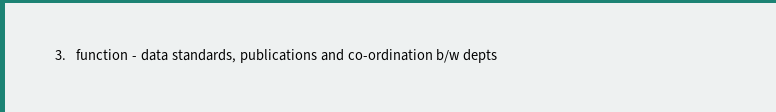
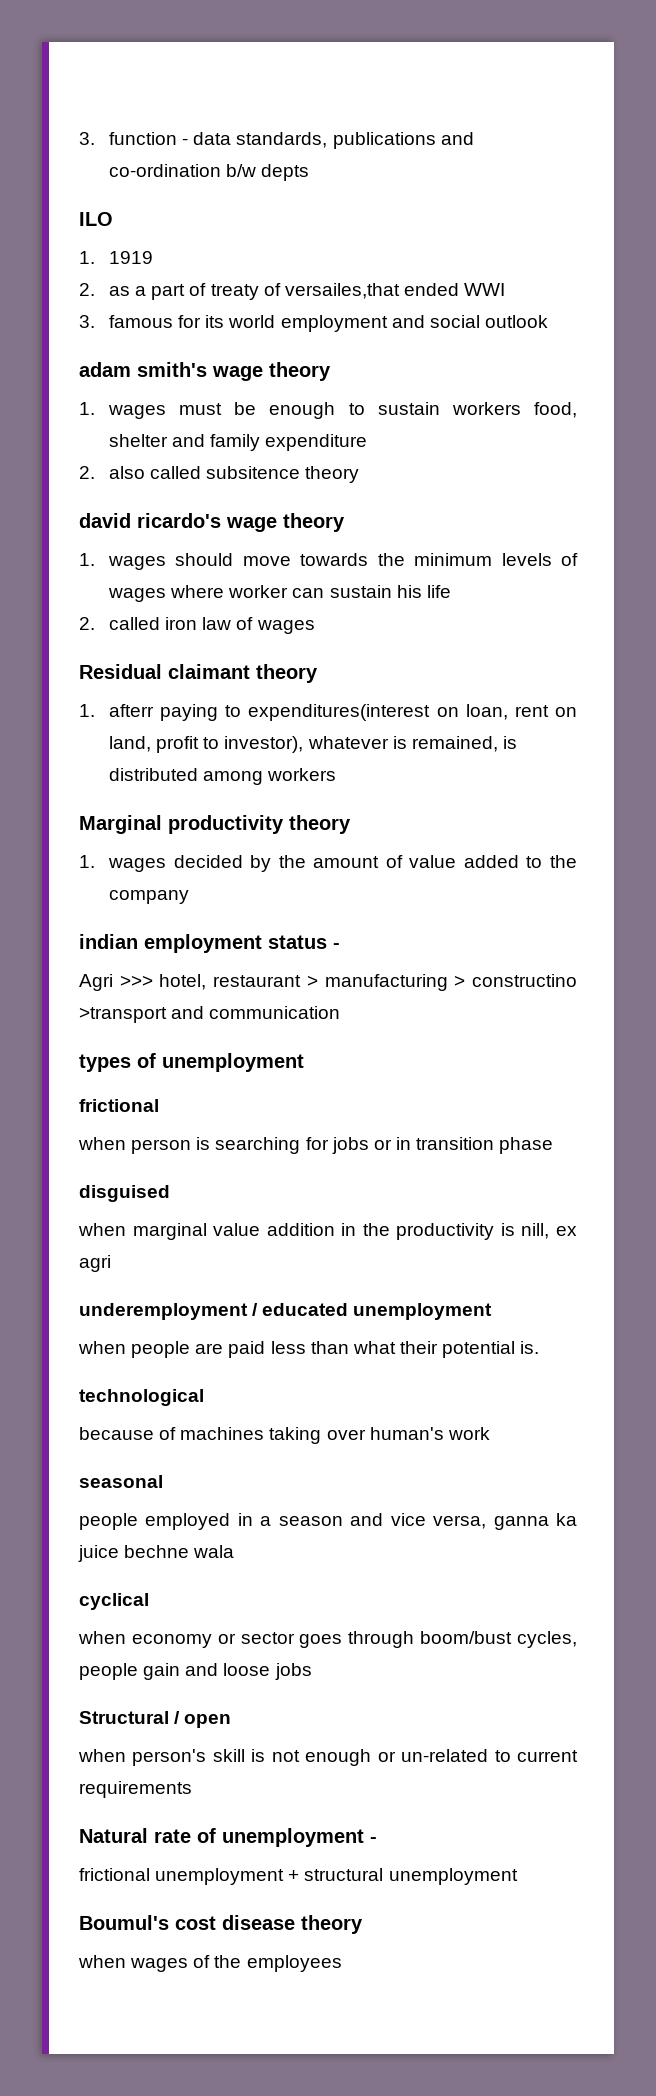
+ ILO
+ 1. 1919
+ 2. as a part of treaty of versailes,that ended WWI
+ 3. famous for its world employment and social outlook
+ adam smith's wage theory
+ 1. wages must be enough to sustain workers food, shelter and family expenditure
+ 2. also called subsitence theory
+ david ricardo's wage theory
+ 1. wages should move towards the minimum levels of wages where worker can sustain his life
+ 2. called iron law of wages
+ Residual claimant theory
+ 1. afterr paying to expenditures(interest on loan, rent on land, profit to investor), whatever is remained, is distributed among workers
+ Marginal productivity theory
+ 1. wages decided by the amount of value added to the company
+ indian employment status -
+ Agri >>> hotel, restaurant > manufacturing > constructino >transport and communication
+ types of unemployment
+ frictional
+ when person is searching for jobs or in transition phase
+ disguised
+ when marginal value addition in the productivity is nill, ex agri
+ underemployment / educated unemployment
+ when people are paid less than what their potential is.
+ technological
+ because of machines taking over human's work
+ seasonal
+ people employed in a season and vice versa, ganna ka juice bechne wala
+ cyclical
+ when economy or sector goes through boom/bust cycles, people gain and loose jobs
+ Structural / open
+ when person's skill is not enough or un-related to current requirements
+ Natural rate of unemployment -
+ frictional unemployment + structural unemployment
+ Boumul's cost disease theory
+ when wages of the employees

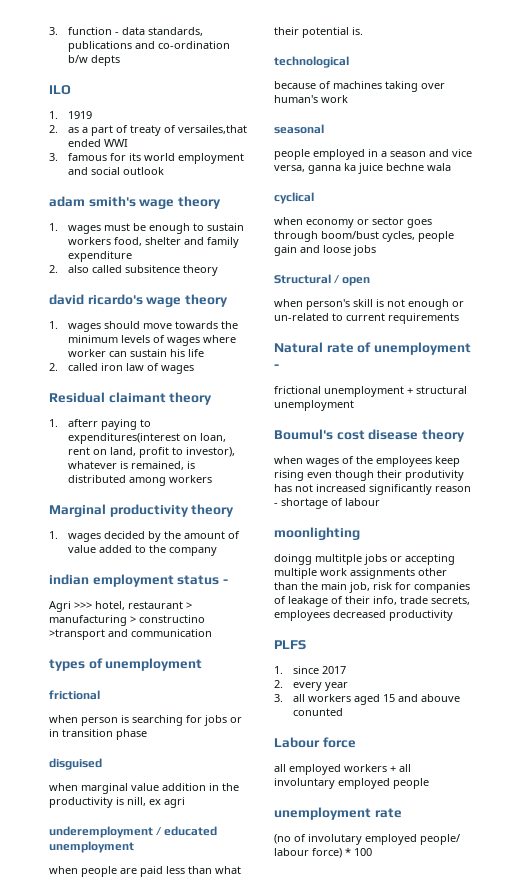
- when wages of the employees
+ when wages of the employees keep rising even though their produtivity has not increased significantly reason - shortage of labour
+ moonlighting
+ doingg multitple jobs or accepting multiple work assignments other than the main job, risk for companies of leakage of their info, trade secrets, employees decreased productivity
+ PLFS
+ 1. since 2017
+ 2. every year
+ 3. all workers aged 15 and abouve conunted
+ Labour force
+ all employed workers + all involuntary employed people
+ unemployment rate
+ (no of involutary employed people/ labour force) * 100

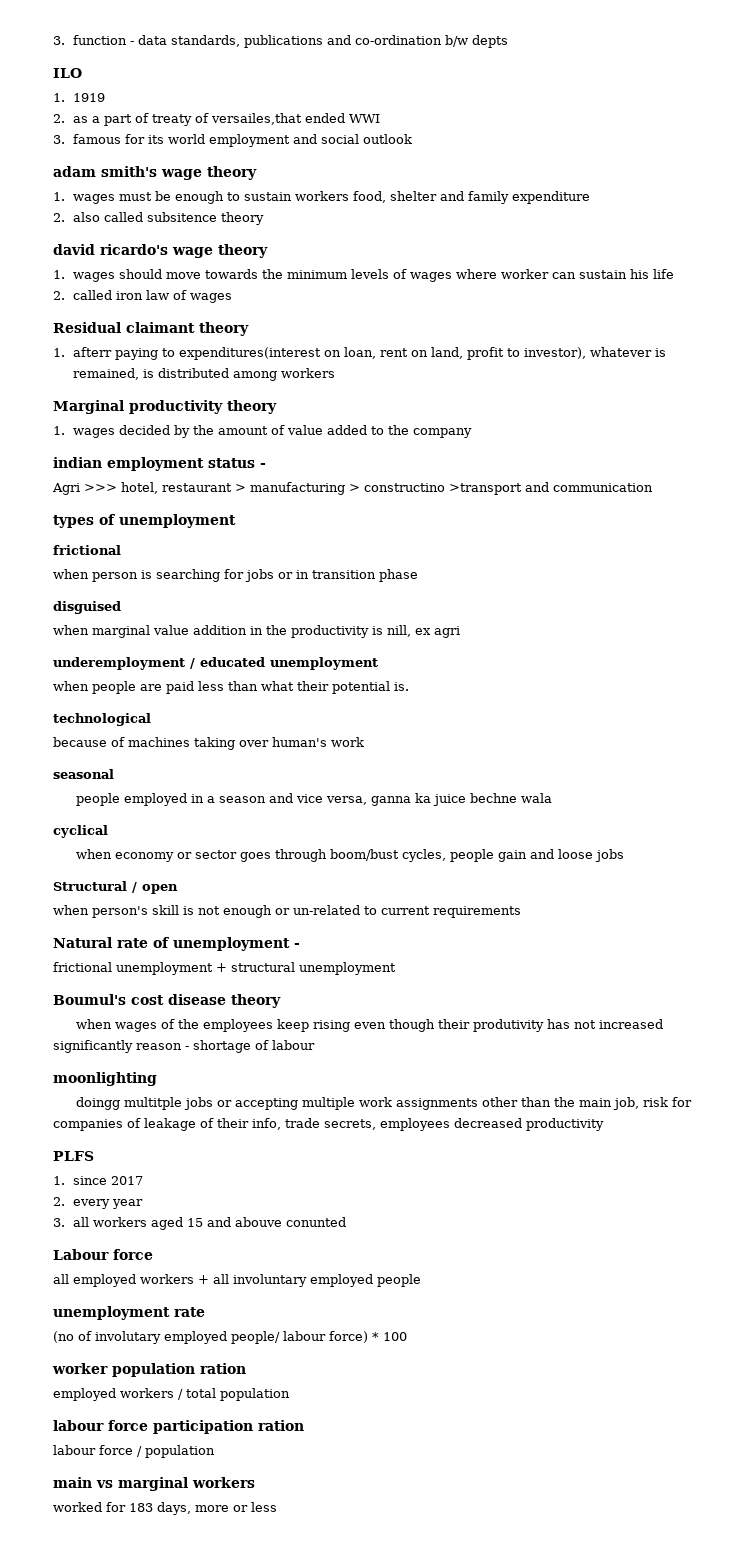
+ worker population ration
+ employed workers / total population
+ labour force participation ration
+ labour force / population
+ main vs marginal workers
+ worked for 183 days, more or less

